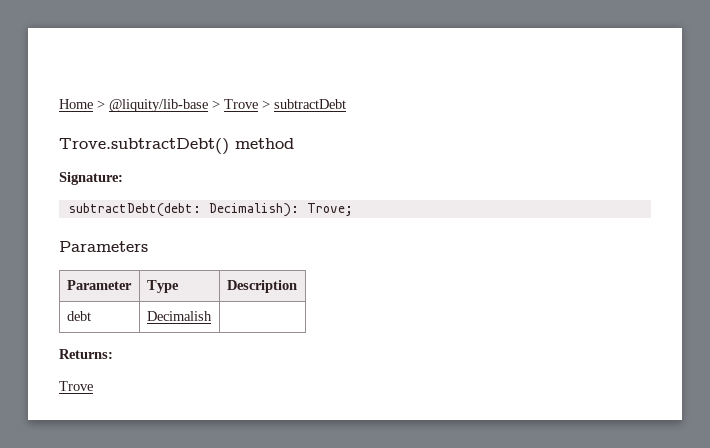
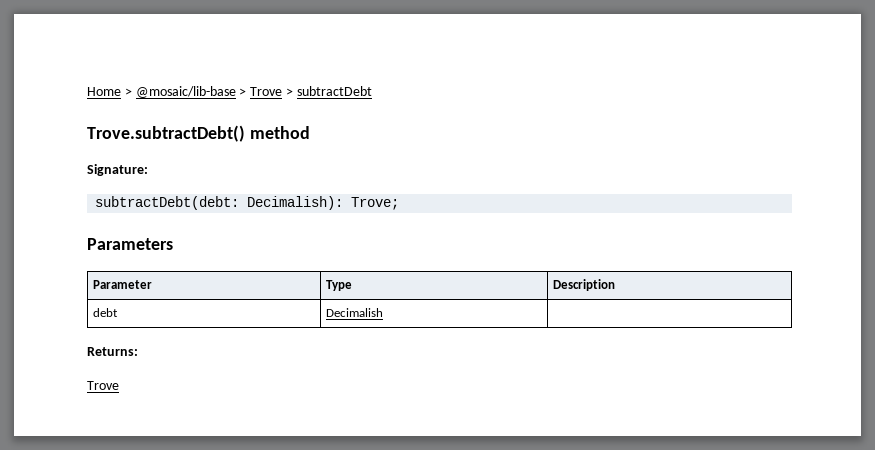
- Home > @liquity/lib-base > Trove > subtractDebt
+ Home > @mosaic/lib-base > Trove > subtractDebt

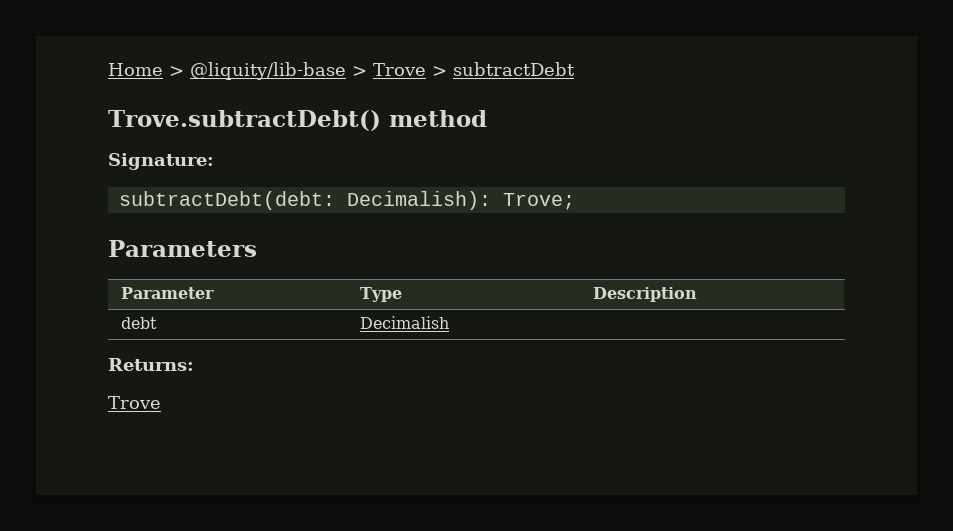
- Home > @mosaic/lib-base > Trove > subtractDebt
+ Home > @liquity/lib-base > Trove > subtractDebt

